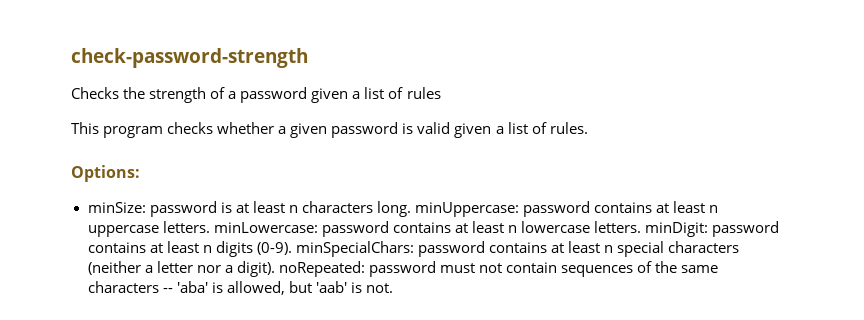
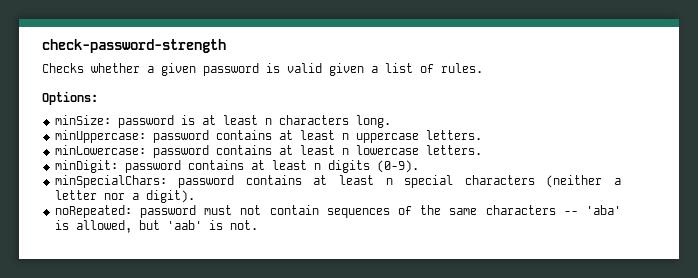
- Checks the strength of a password given a list of rules
- This program checks whether a given password is valid given a list of rules.
+ Checks whether a given password is valid given a list of rules.
- password is at least n characters long. minUppercase:
+ password is at least n characters long.
+ minUppercase:
- password contains at least n uppercase letters. minLowercase:
+ password contains at least n uppercase letters.
+ minLowercase:
- password contains at least n lowercase letters. minDigit:
+ password contains at least n lowercase letters.
+ minDigit:
- password contains at least n digits (0-9). minSpecialChars:
+ password contains at least n digits (0-9).
+ minSpecialChars:
- password contains at least n special characters (neither a letter nor a digit). noRepeated:
+ password contains at least n special characters (neither a letter nor a digit).
+ noRepeated:

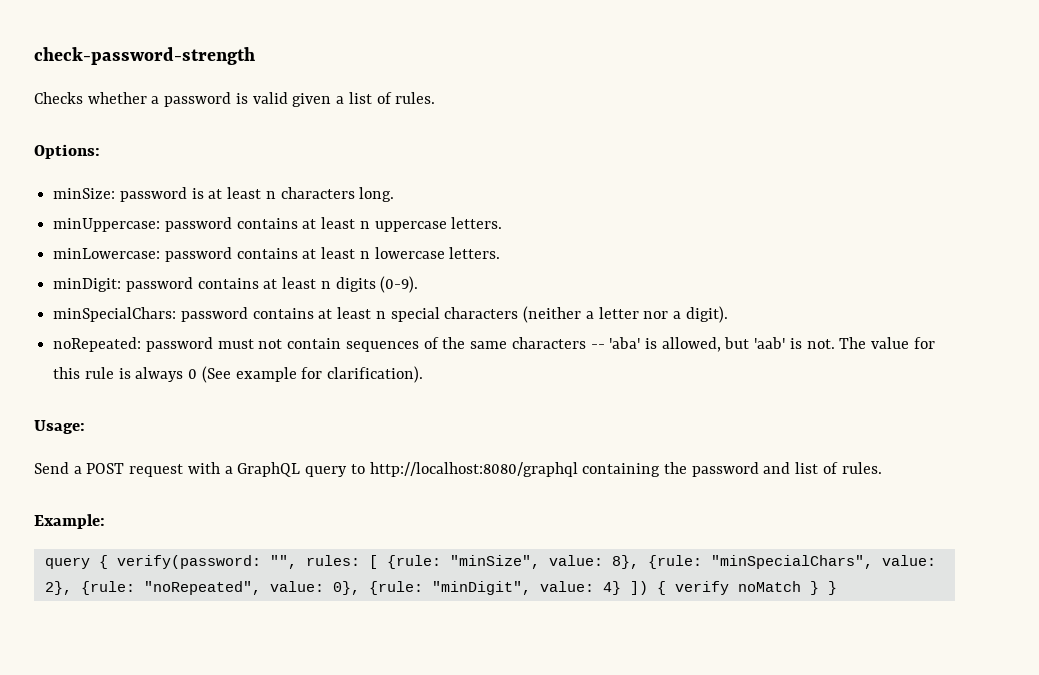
- Checks whether a given password is valid given a list of rules.
+ Checks whether a password is valid given a list of rules.
+ The value for this rule is always 0 (See example for clarification).
+ Usage:
+ Send a POST request with a GraphQL query to http://localhost:8080/graphql containing the password and list of rules.
+ Example:
+ query { verify(password: "", rules: [ {rule: "minSize", value: 8}, {rule: "minSpecialChars", value: 2}, {rule: "noRepeated", value: 0}, {rule: "minDigit", value: 4} ]) { verify noMatch } }

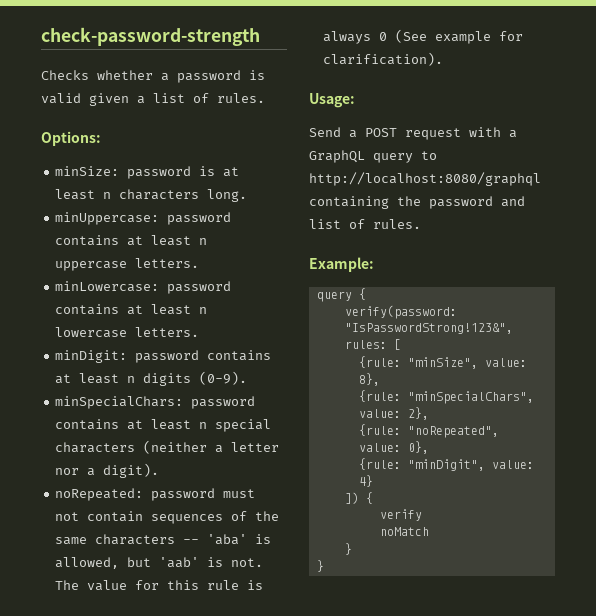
- query { verify(password: "", rules: [ {rule: "minSize", value: 8}, {rule: "minSpecialChars", value: 2}, {rule: "noRepeated", value: 0}, {rule: "minDigit", value: 4} ]) { verify noMatch } }
+ query {
+ verify(password: "IsPasswordStrong!123&", rules: [
+ {rule: "minSize", value: 8},
+ {rule: "minSpecialChars", value: 2},
+ {rule: "noRepeated", value: 0},
+ {rule: "minDigit", value: 4}
+ ]) {
+ verify
+ noMatch
+ }
+ }

